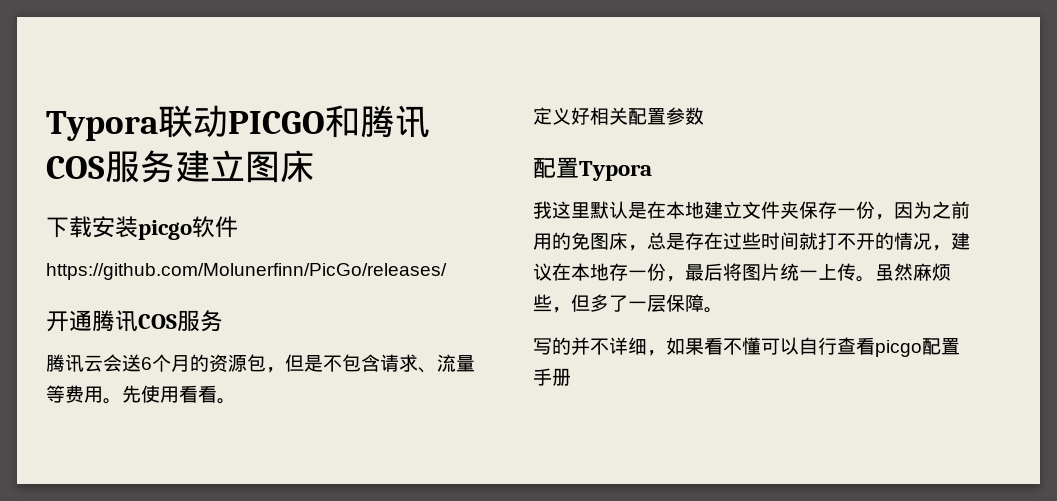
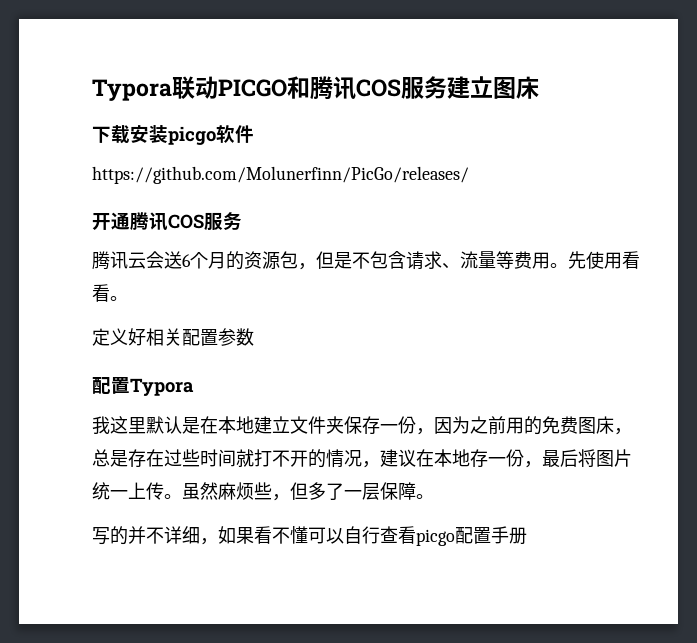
- 我这里默认是在本地建立文件夹保存一份，因为之前用的免图床，总是存在过些时间就打不开的情况，建议在本地存一份，最后将图片统一上传。
+ 我这里默认是在本地建立文件夹保存一份，因为之前用的免费图床，总是存在过些时间就打不开的情况，建议在本地存一份，最后将图片统一上传。

